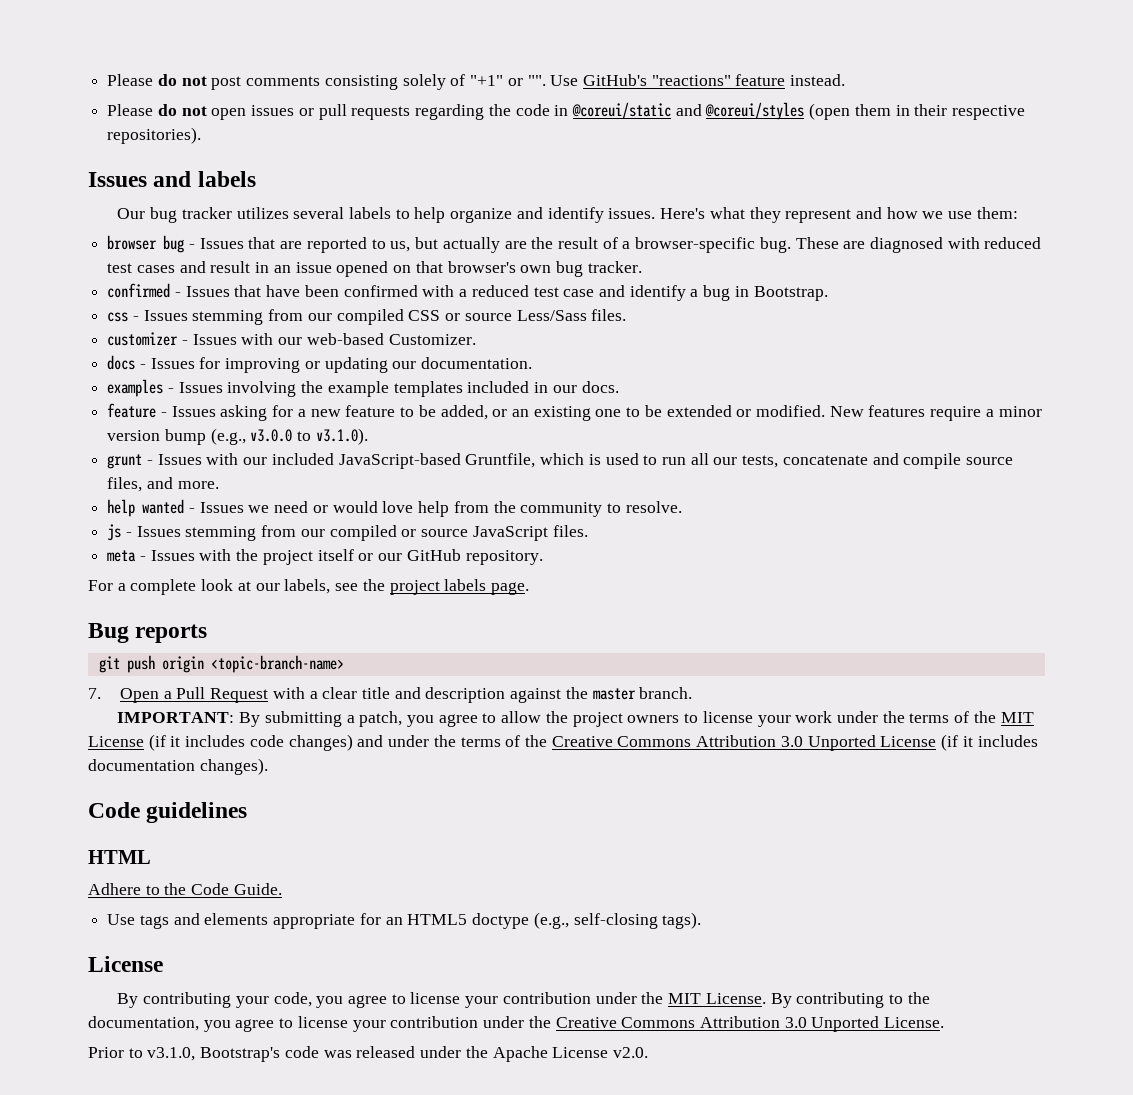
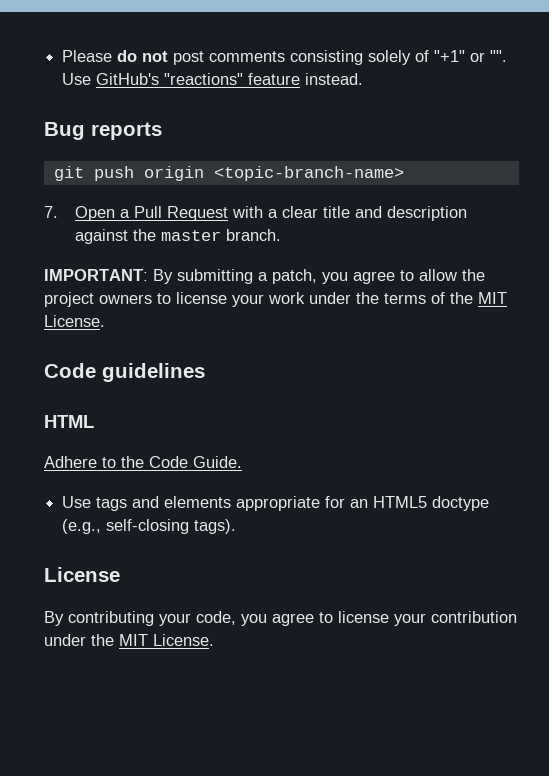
- Please do not open issues or pull requests regarding the code in @coreui/static and @coreui/styles (open them in their respective repositories).
- Issues and labels
- Our bug tracker utilizes several labels to help organize and identify issues. Here's what they represent and how we use them:
- browser bug - Issues that are reported to us, but actually are the result of a browser-specific bug. These are diagnosed with reduced test cases and result in an issue opened on that browser's own bug tracker.
- confirmed - Issues that have been confirmed with a reduced test case and identify a bug in Bootstrap.
- css - Issues stemming from our compiled CSS or source Less/Sass files.
- customizer - Issues with our web-based Customizer.
- docs - Issues for improving or updating our documentation.
- examples - Issues involving the example templates included in our docs.
- feature - Issues asking for a new feature to be added, or an existing one to be extended or modified. New features require a minor version bump (e.g., v3.0.0 to v3.1.0).
- grunt - Issues with our included JavaScript-based Gruntfile, which is used to run all our tests, concatenate and compile source files, and more.
- help wanted - Issues we need or would love help from the community to resolve.
- js - Issues stemming from our compiled or source JavaScript files.
- meta - Issues with the project itself or our GitHub repository.
- For a complete look at our labels, see the project labels page.
- IMPORTANT: By submitting a patch, you agree to allow the project owners to license your work under the terms of the MIT License (if it includes code changes) and under the terms of the Creative Commons Attribution 3.0 Unported License (if it includes documentation changes).
+ IMPORTANT: By submitting a patch, you agree to allow the project owners to license your work under the terms of the MIT License.
- By contributing to the documentation, you agree to license your contribution under the Creative Commons Attribution 3.0 Unported License.
- Prior to v3.1.0, Bootstrap's code was released under the Apache License v2.0.

